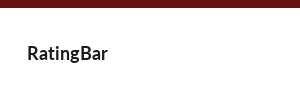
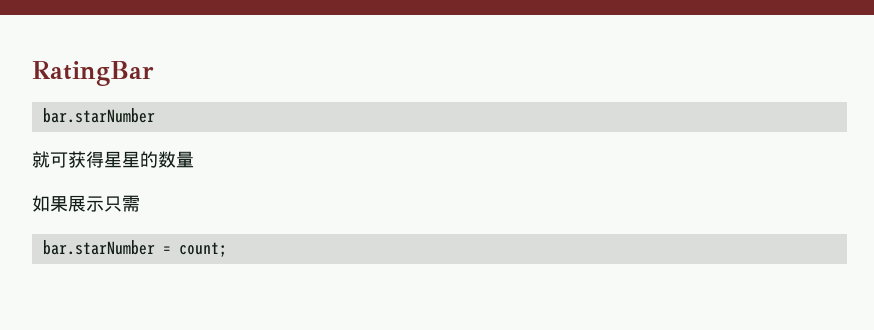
  RatingBar
+ bar.starNumber
+ 就可获得星星的数量
+ 如果展示只需
+ bar.starNumber = count;

